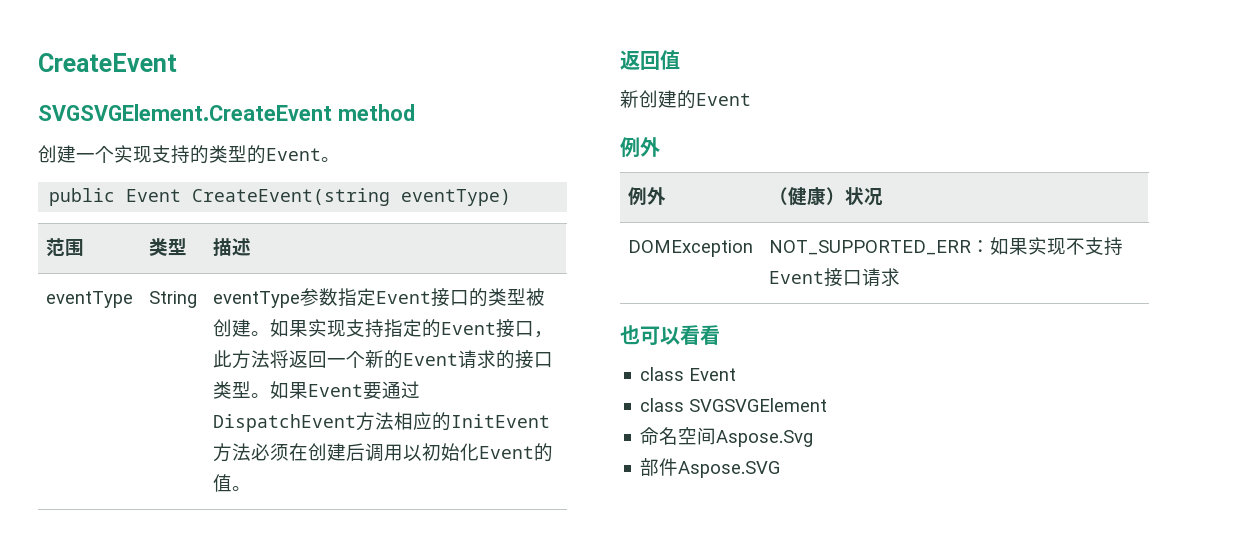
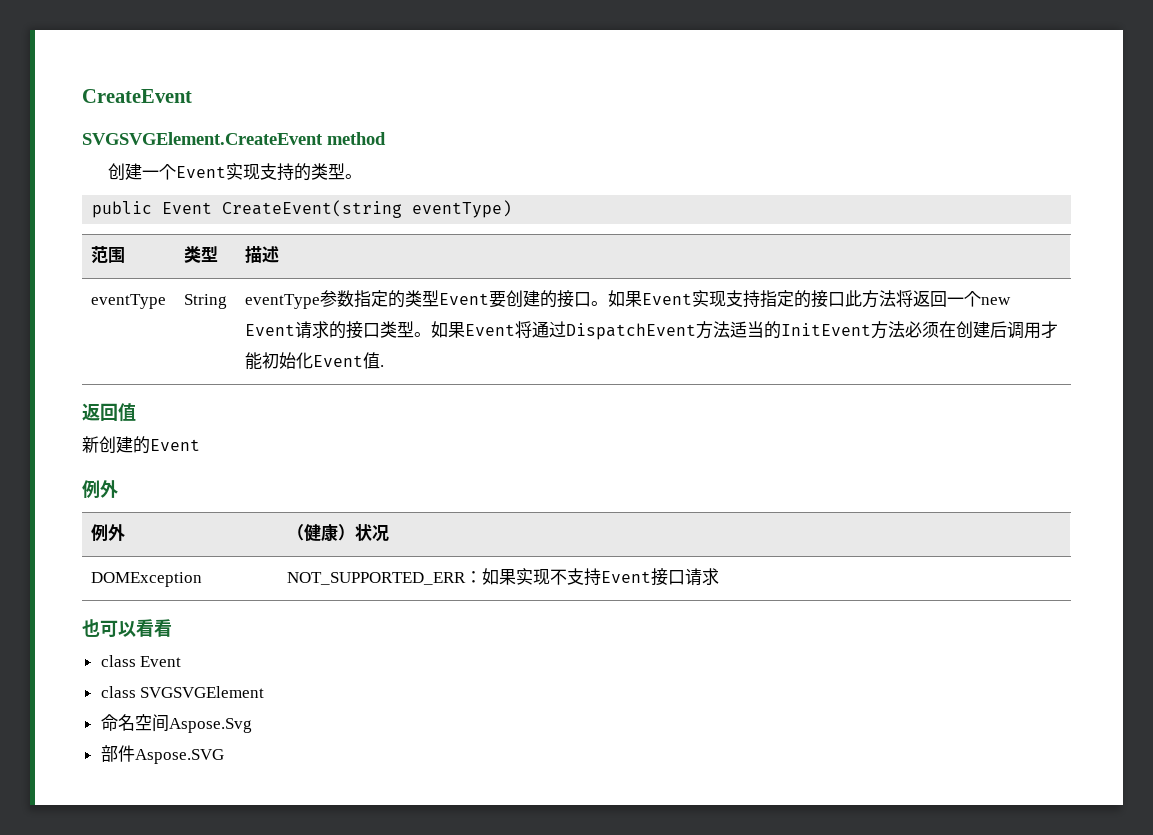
- 创建一个实现支持的类型的Event。
+ 创建一个Event实现支持的类型。
- eventType参数指定Event接口的类型被创建。如果实现支持指定的Event接口，此方法将返回一个新的Event请求的接口类型。
+ eventType参数指定的类型Event要创建的接口。如果Event实现支持指定的接口此方法将返回一个new Event请求的接口类型。
- 如果Event要通过DispatchEvent方法相应的InitEvent方法必须在创建后调用以初始化Event的值。
+ 如果Event将通过DispatchEvent方法适当的InitEvent方法必须在创建后调用才能初始化Event值.

